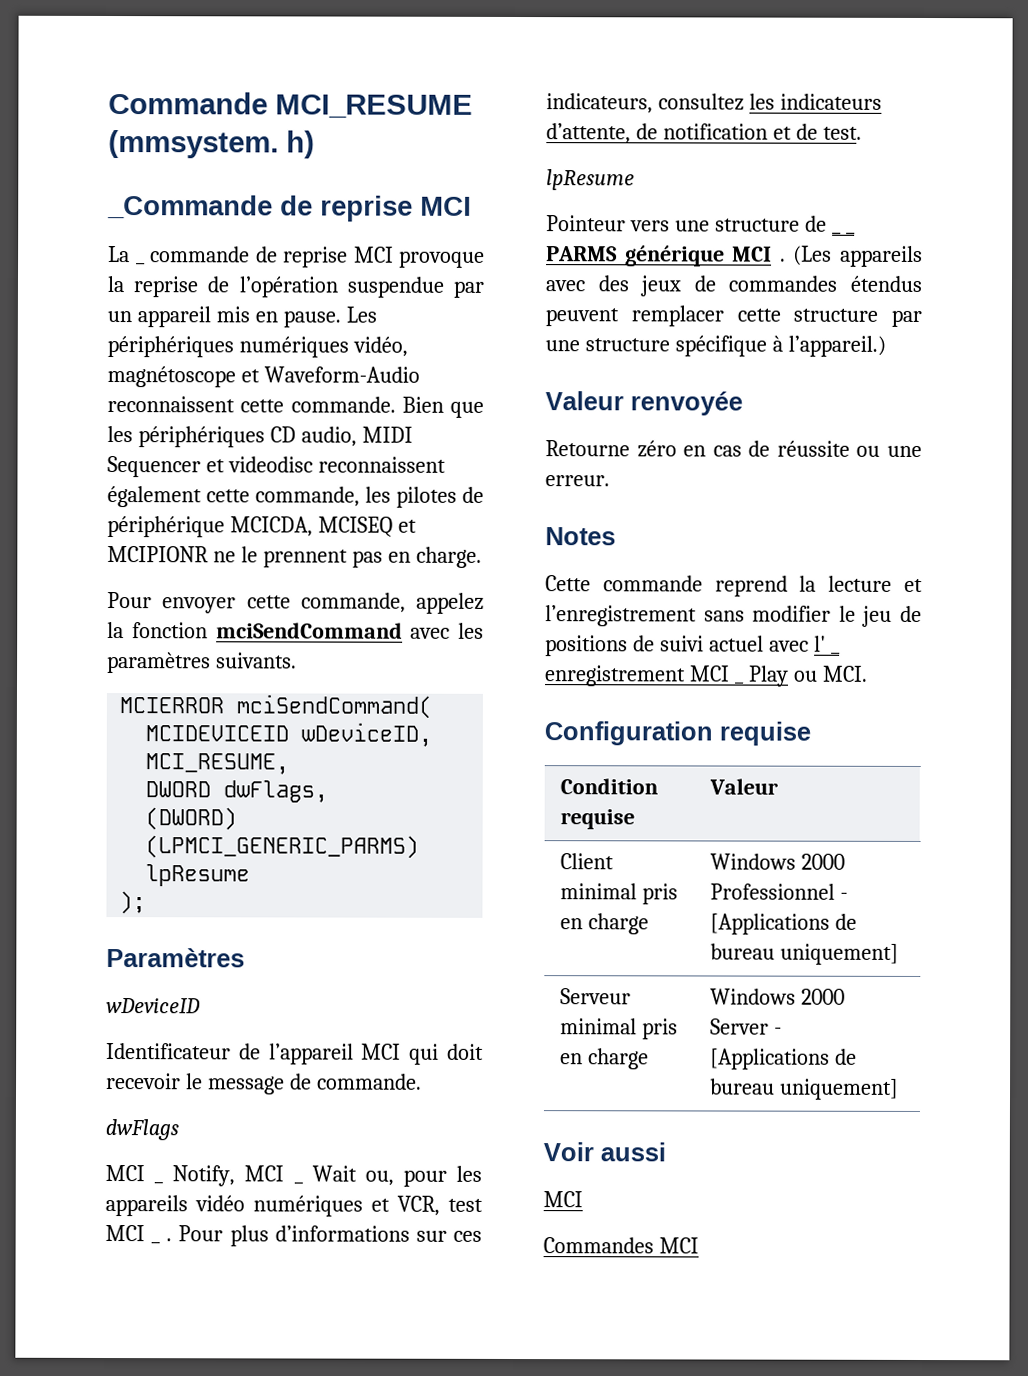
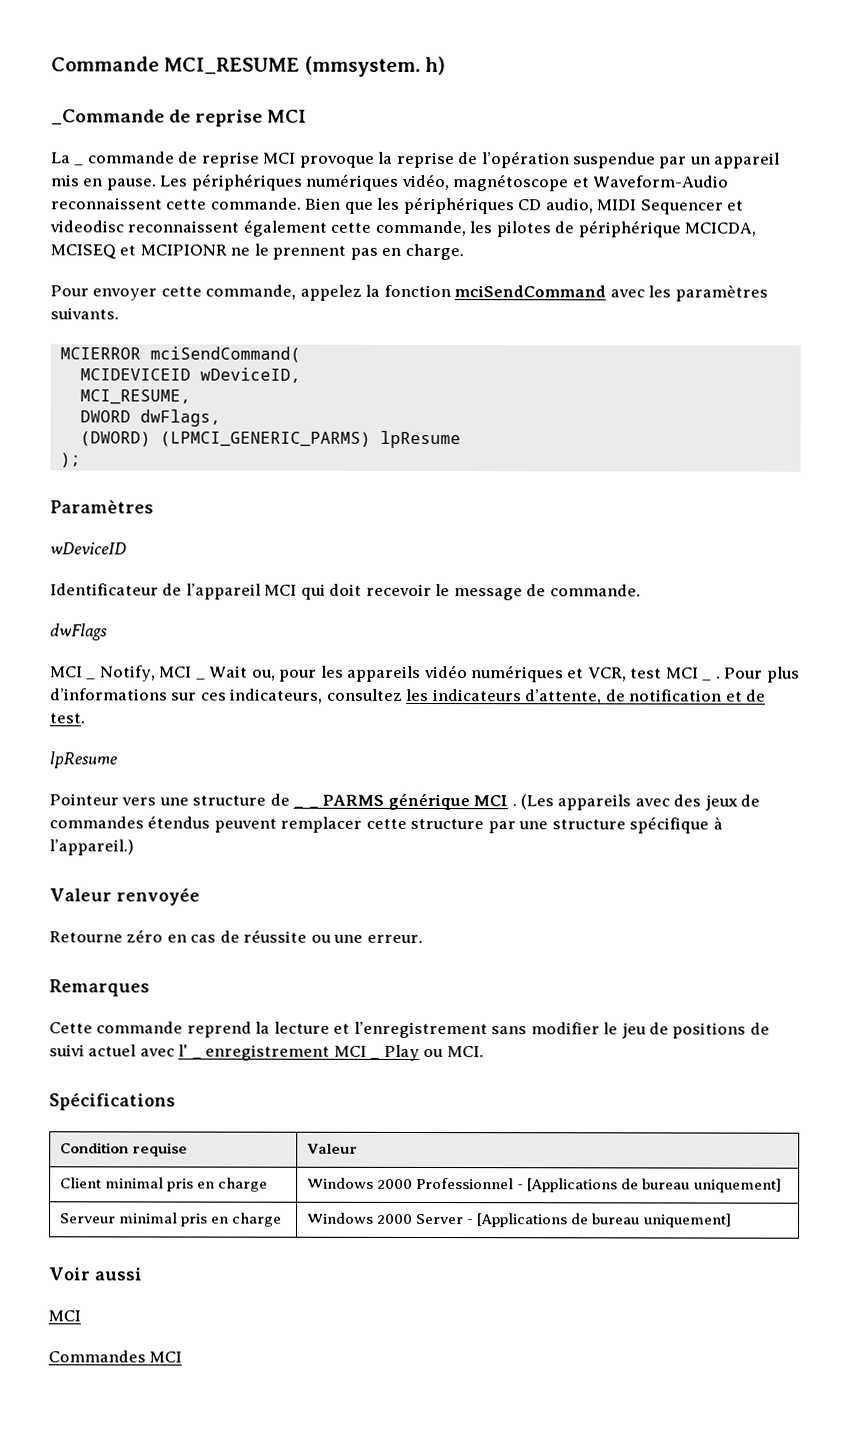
- Notes
+ Remarques
- Configuration requise
+ Spécifications

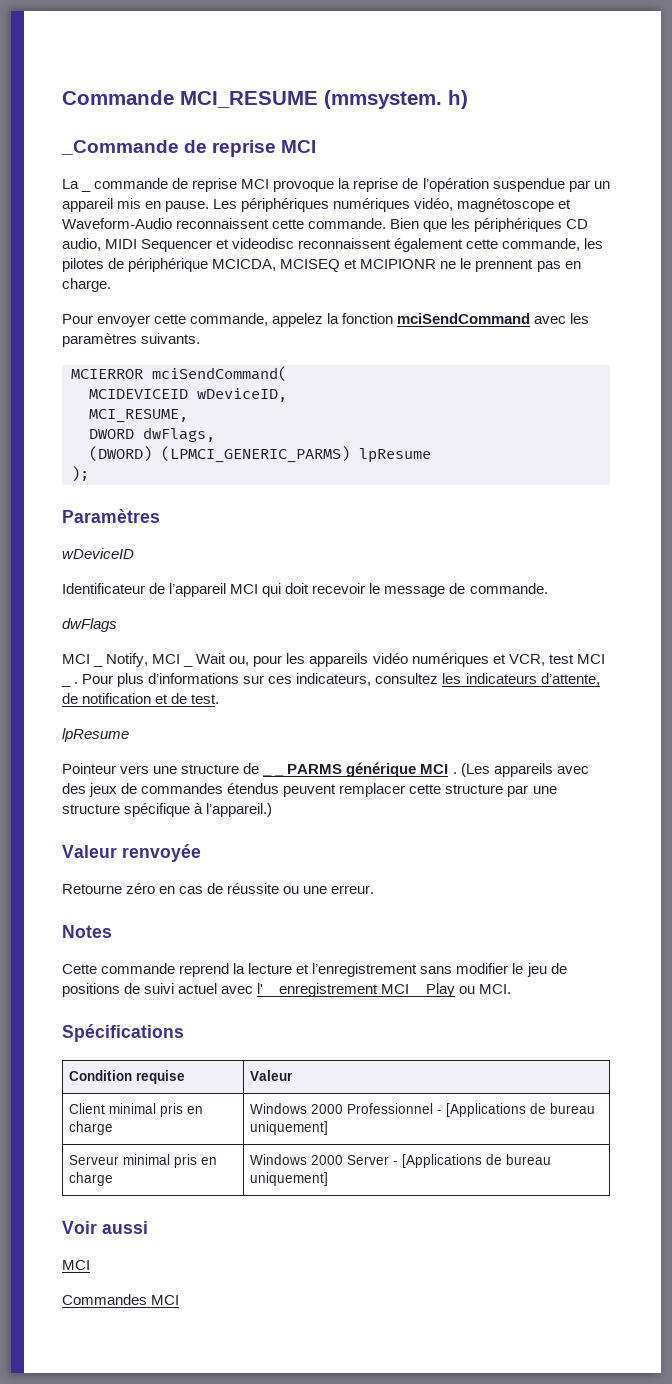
- Remarques
+ Notes

